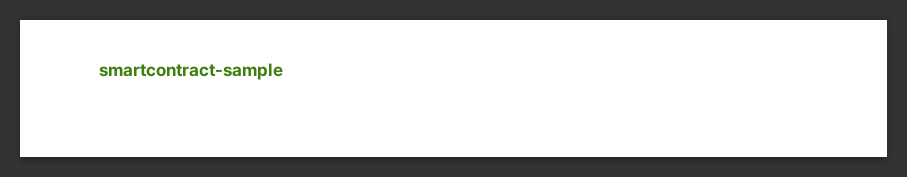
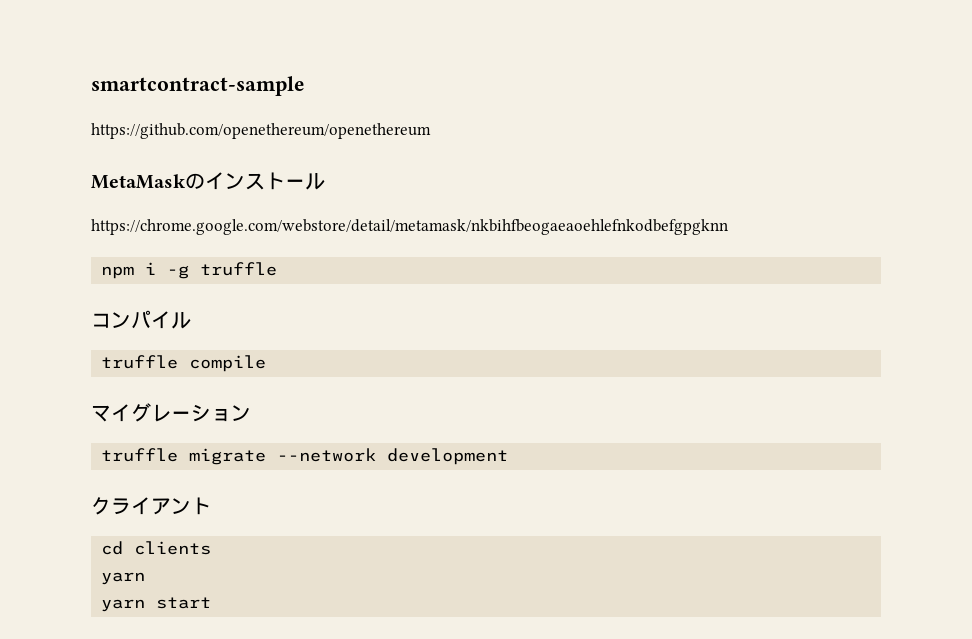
+ https://github.com/openethereum/openethereum
+ MetaMaskのインストール
+ https://chrome.google.com/webstore/detail/metamask/nkbihfbeogaeaoehlefnkodbefgpgknn
+ npm i -g truffle
+ コンパイル
+ truffle compile
+ マイグレーション
+ truffle migrate --network development
+ クライアント
+ cd clients
+ yarn
+ yarn start

